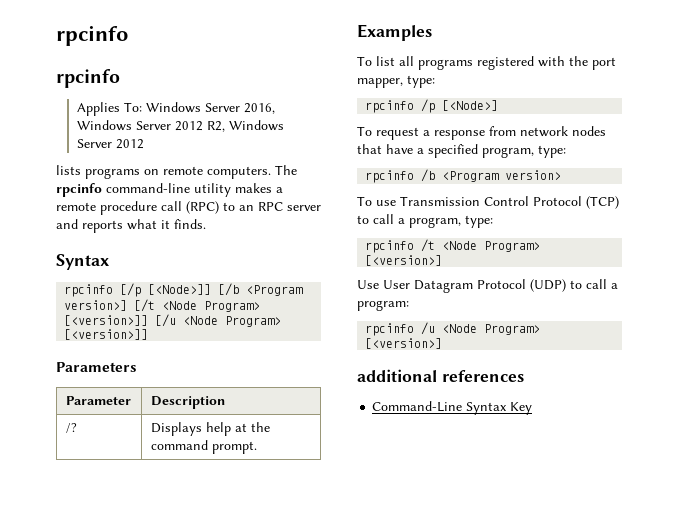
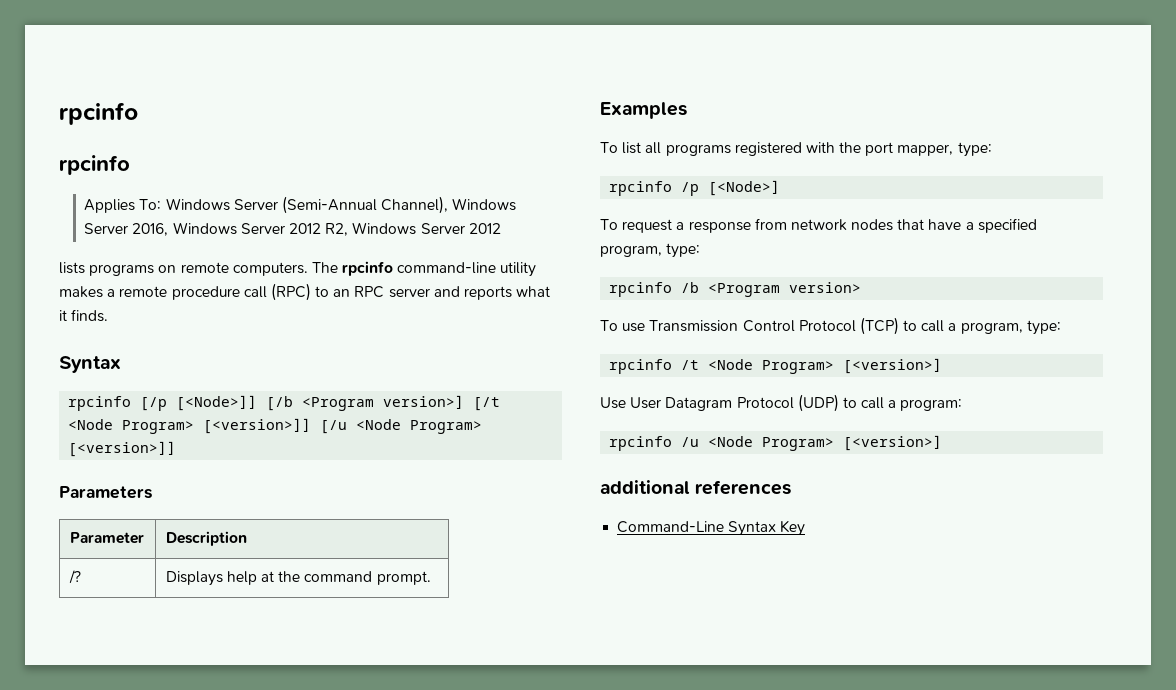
- Applies To: Windows Server 2016, Windows Server 2012 R2, Windows Server 2012
+ Applies To: Windows Server (Semi-Annual Channel), Windows Server 2016, Windows Server 2012 R2, Windows Server 2012

